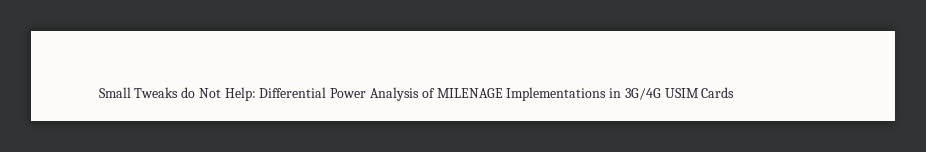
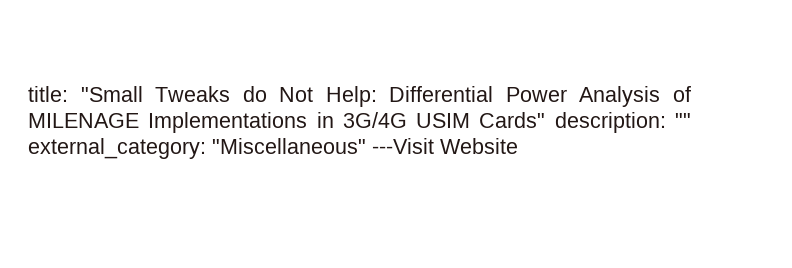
- Small Tweaks do Not Help: Differential Power Analysis of MILENAGE Implementations in 3G/4G USIM Cards
+ title: "Small Tweaks do Not Help: Differential Power Analysis of MILENAGE Implementations in 3G/4G USIM Cards" description: "" external_category: "Miscellaneous" ---Visit Website

